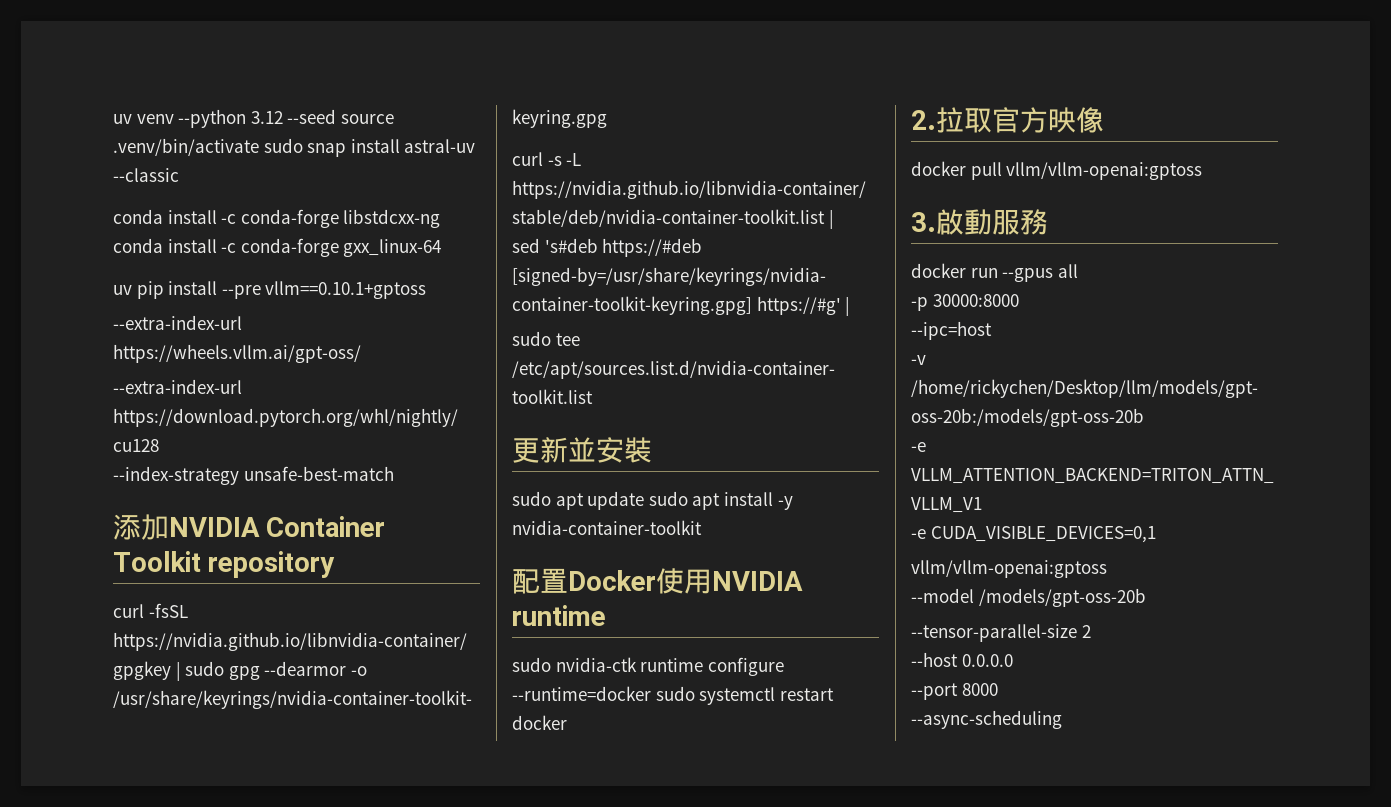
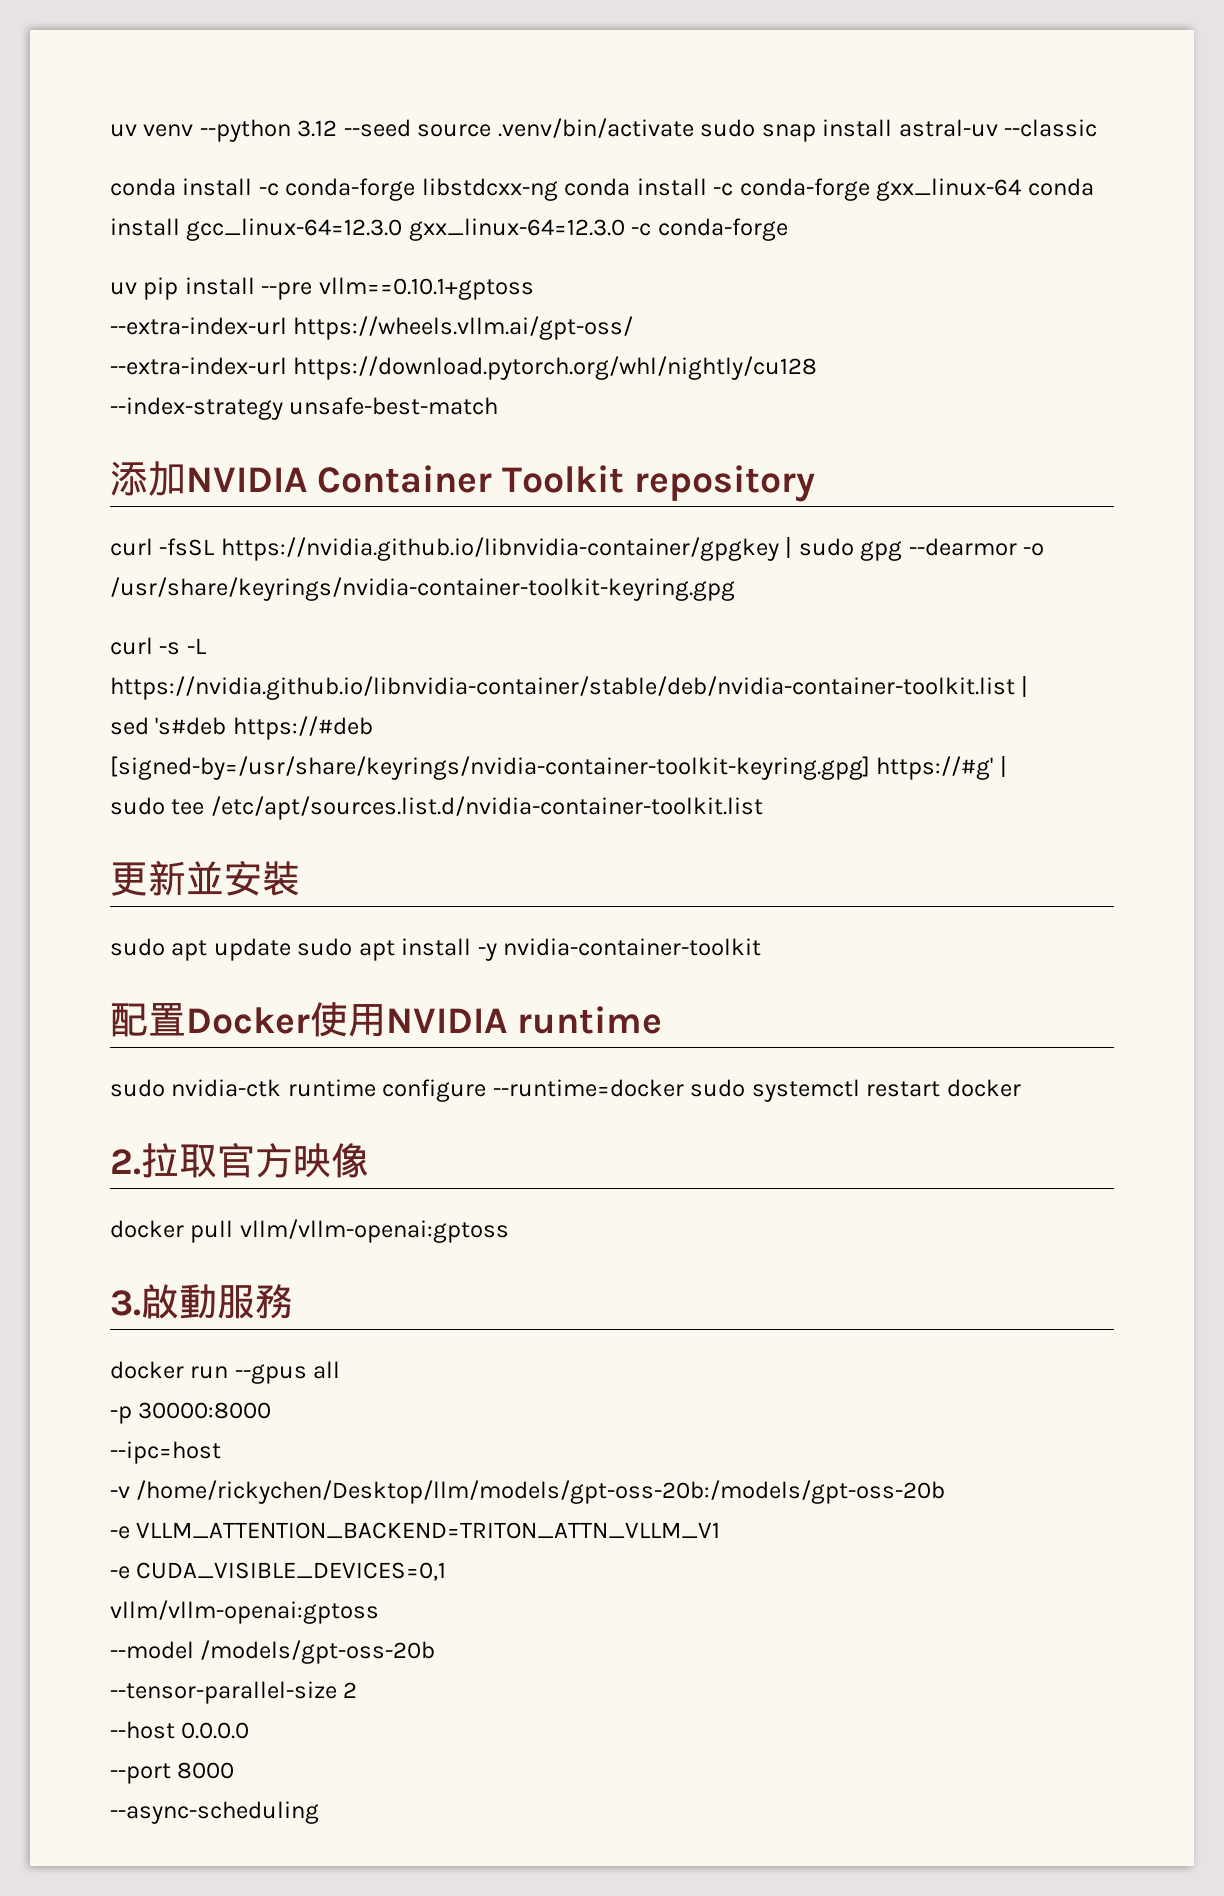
- conda install -c conda-forge libstdcxx-ng conda install -c conda-forge gxx_linux-64
+ conda install -c conda-forge libstdcxx-ng conda install -c conda-forge gxx_linux-64 conda install gcc_linux-64=12.3.0 gxx_linux-64=12.3.0 -c conda-forge

